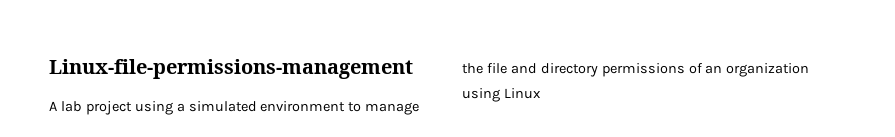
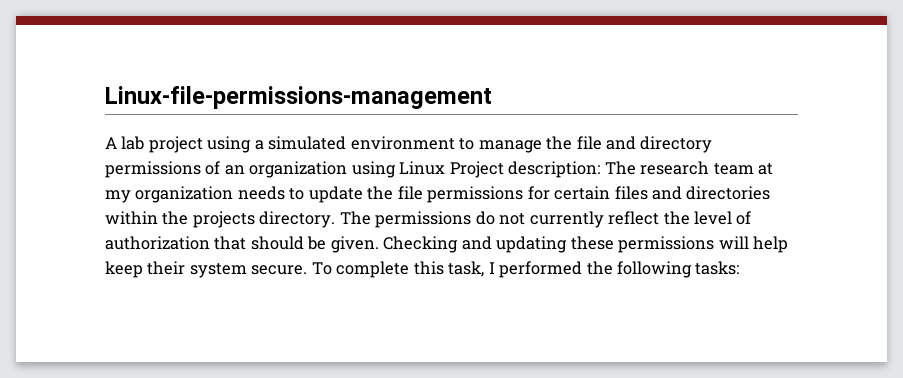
- A lab project using a simulated environment to manage the file and directory permissions of an organization using Linux
+ A lab project using a simulated environment to manage the file and directory permissions of an organization using Linux Project description: The research team at my organization needs to update the file permissions for certain files and directories within the projects directory. The permissions do not currently reflect the level of authorization that should be given. Checking and updating these permissions will help keep their system secure. To complete this task, I performed the following tasks:

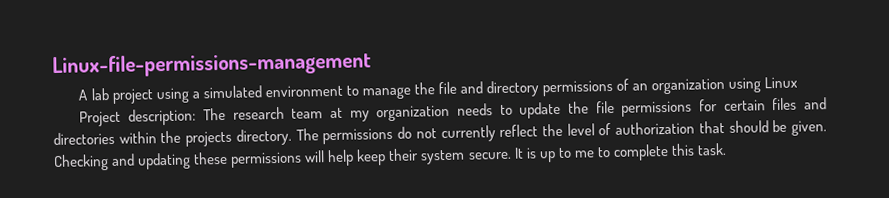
- A lab project using a simulated environment to manage the file and directory permissions of an organization using Linux Project description: The research team at my organization needs to update the file permissions for certain files and directories within the projects directory.
+ A lab project using a simulated environment to manage the file and directory permissions of an organization using Linux
+ Project description: The research team at my organization needs to update the file permissions for certain files and directories within the projects directory.
- To complete this task, I performed the following tasks:
+ It is up to me to complete this task.

